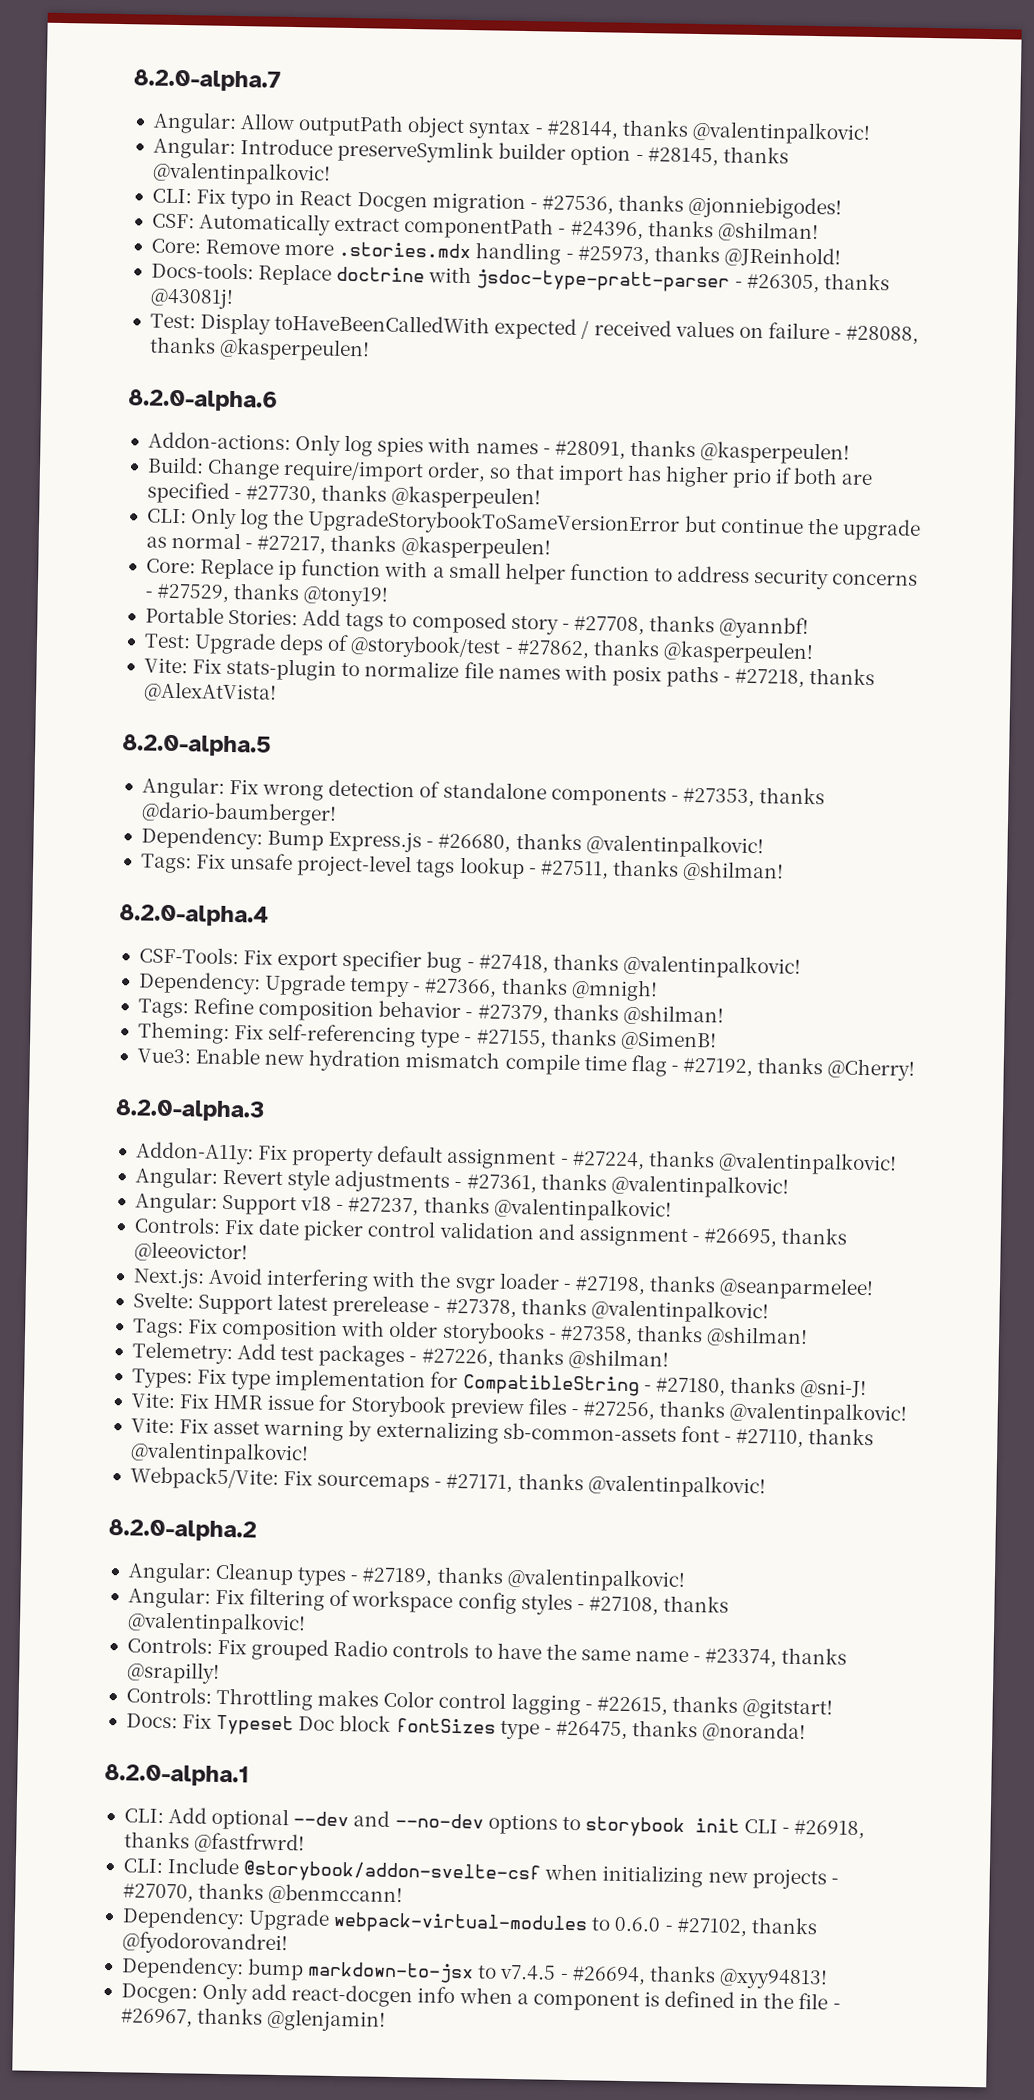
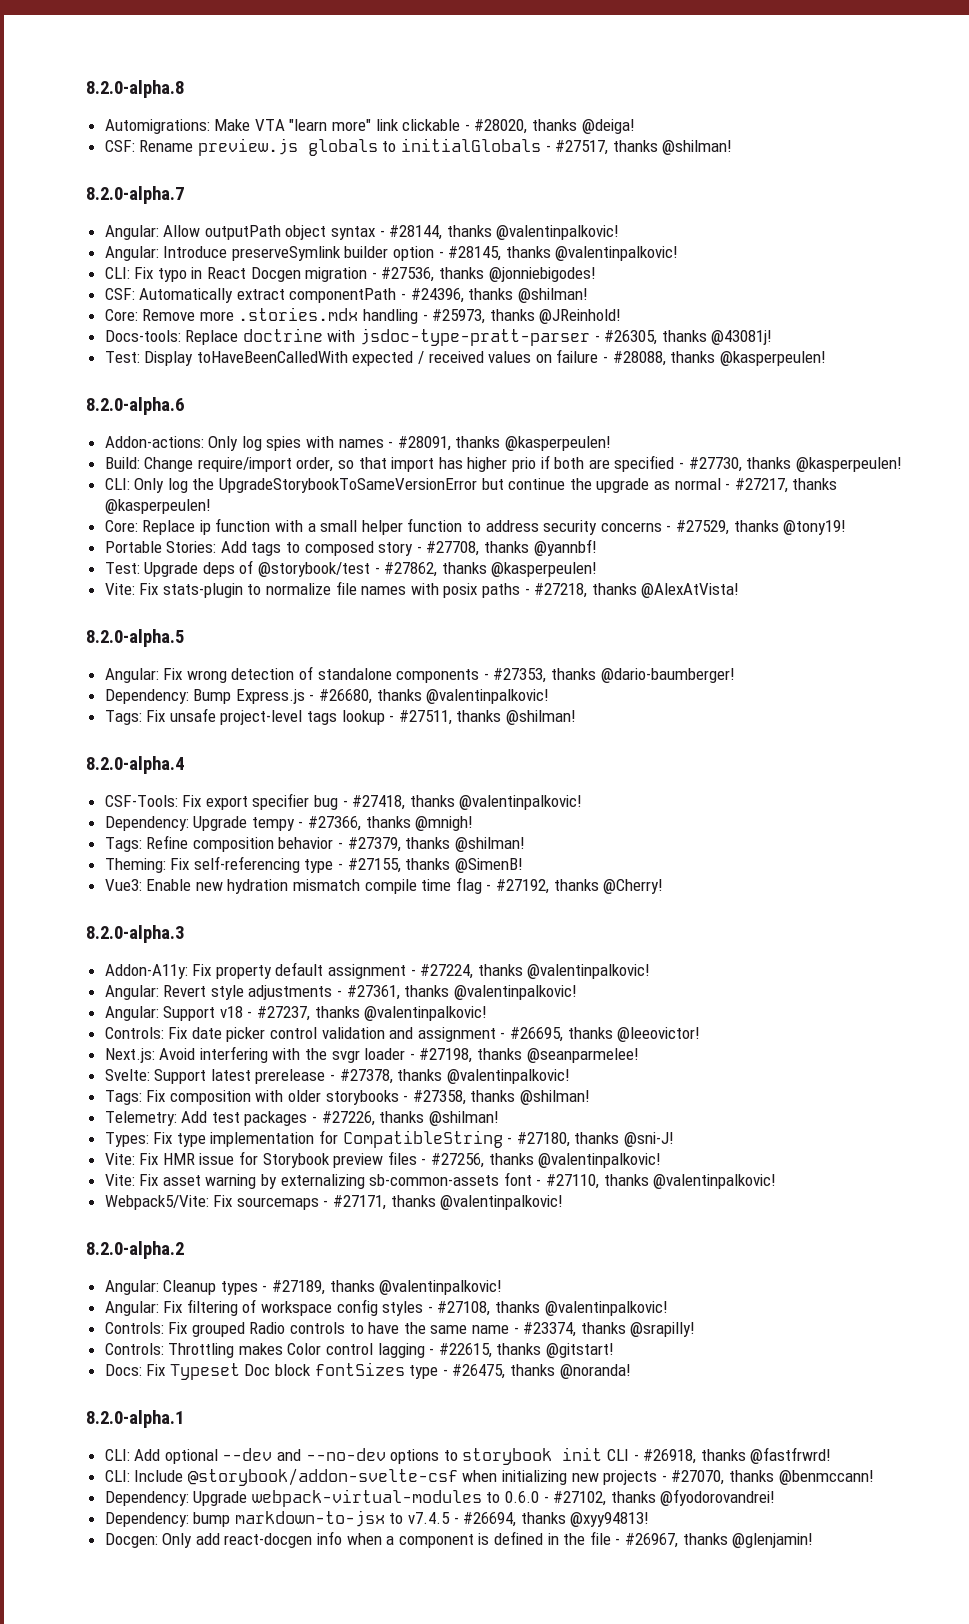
+ 8.2.0-alpha.8
+ Automigrations: Make VTA "learn more" link clickable - #28020, thanks @deiga!
+ CSF: Rename preview.js globals to initialGlobals - #27517, thanks @shilman!

